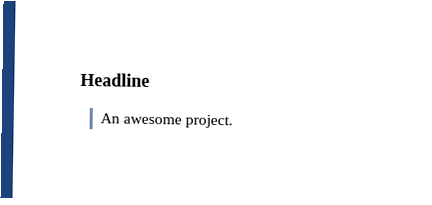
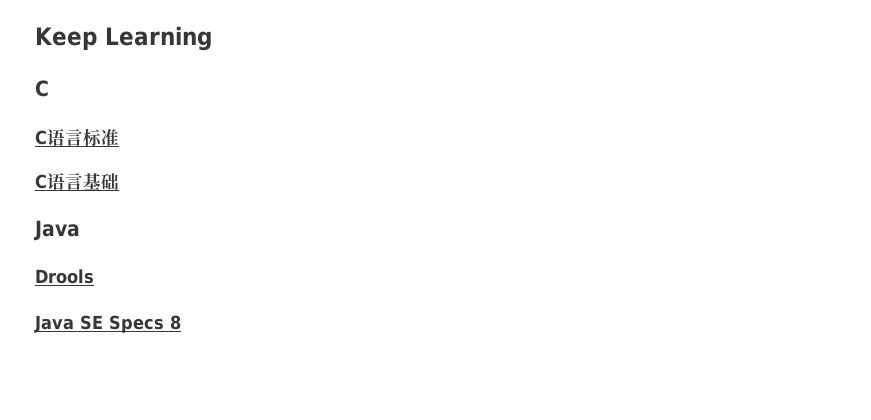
- Headline
- An awesome project.
+ Keep Learning
+ C
+ C语言标准
+ C语言基础
+ Java
+ Drools
+ Java SE Specs 8

